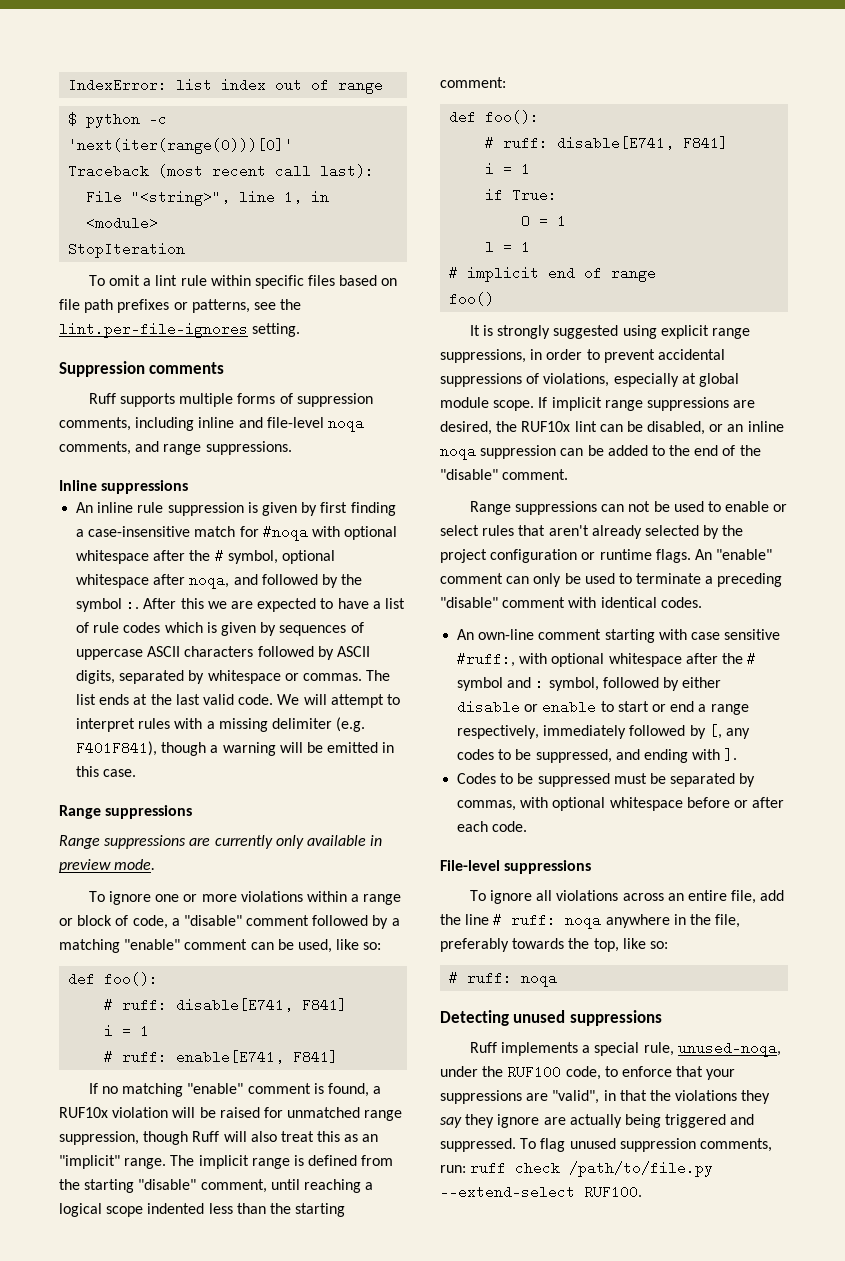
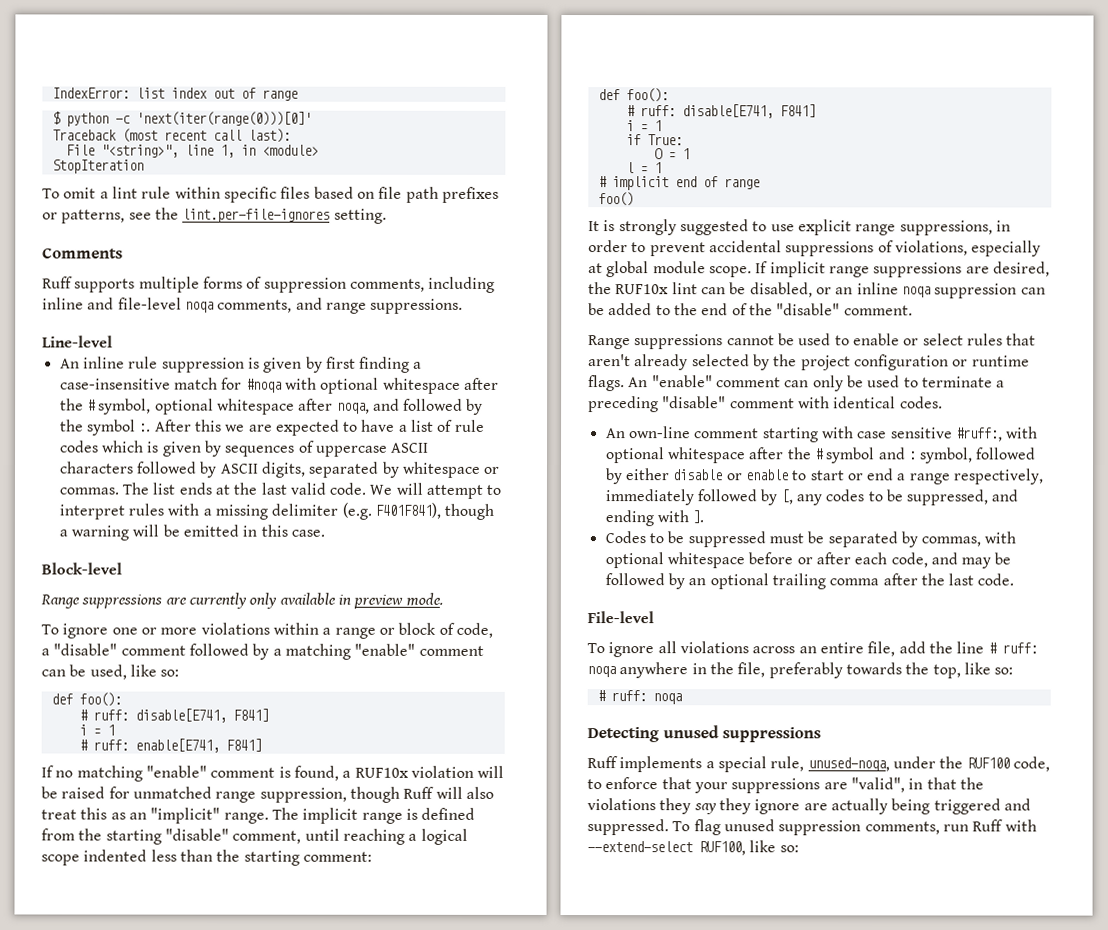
- Suppression comments
+ Comments
- Inline suppressions
+ Line-level
  We will attempt to interpret rules with a missing delimiter (e.g. F401F841), though a warning will be emitted in this case.
- Range suppressions
+ Block-level
- It is strongly suggested using explicit range suppressions, in order to prevent accidental suppressions of violations, especially at global module scope.
+ It is strongly suggested to use explicit range suppressions, in order to prevent accidental suppressions of violations, especially at global module scope.
- Range suppressions can not be used to enable or select rules that aren't already selected by the project configuration or runtime flags.
+ Range suppressions cannot be used to enable or select rules that aren't already selected by the project configuration or runtime flags.
- Codes to be suppressed must be separated by commas, with optional whitespace before or after each code.
+ Codes to be suppressed must be separated by commas, with optional whitespace before or after each code, and may be followed by an optional trailing comma after the last code.
- File-level suppressions
+ File-level
- To flag unused suppression comments, run: ruff check /path/to/file.py --extend-select RUF100.
+ To flag unused suppression comments, run Ruff with --extend-select RUF100, like so:

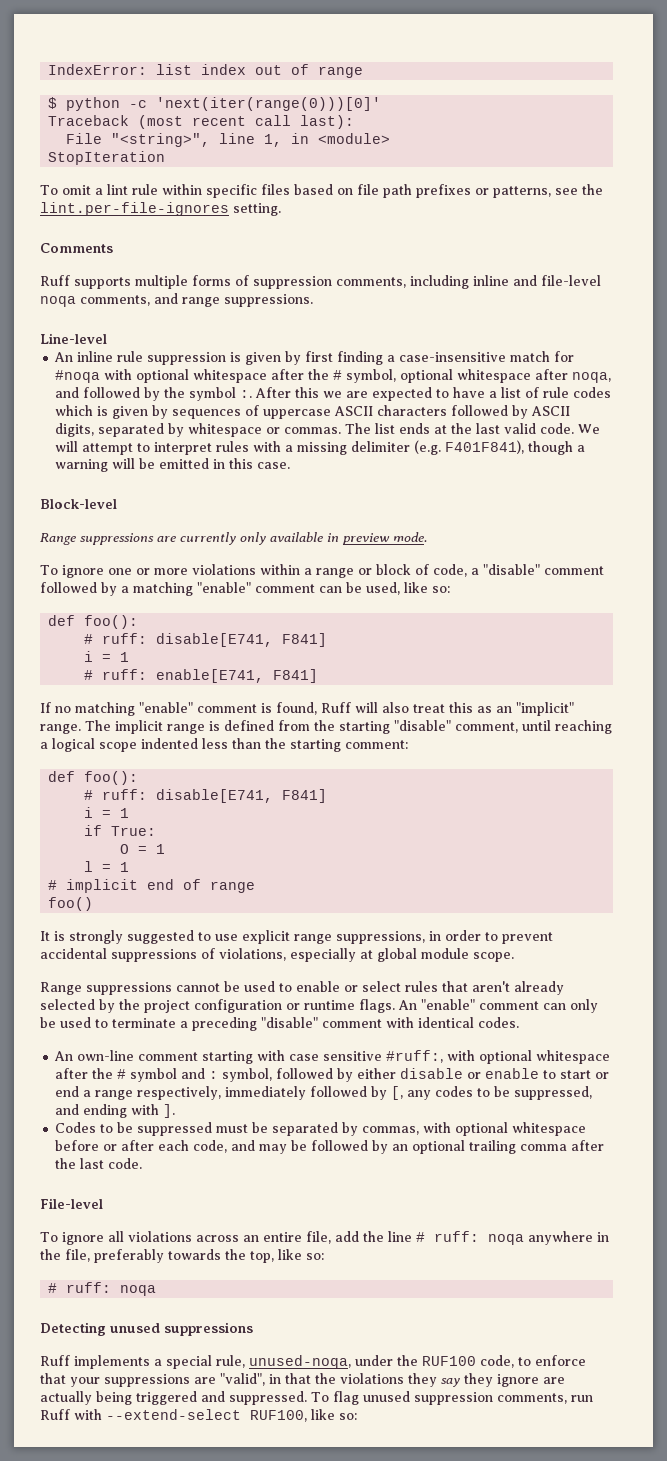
- If no matching "enable" comment is found, a RUF10x violation will be raised for unmatched range suppression, though Ruff will also treat this as an "implicit" range.
+ If no matching "enable" comment is found, Ruff will also treat this as an "implicit" range.
- If implicit range suppressions are desired, the RUF10x lint can be disabled, or an inline noqa suppression can be added to the end of the "disable" comment.

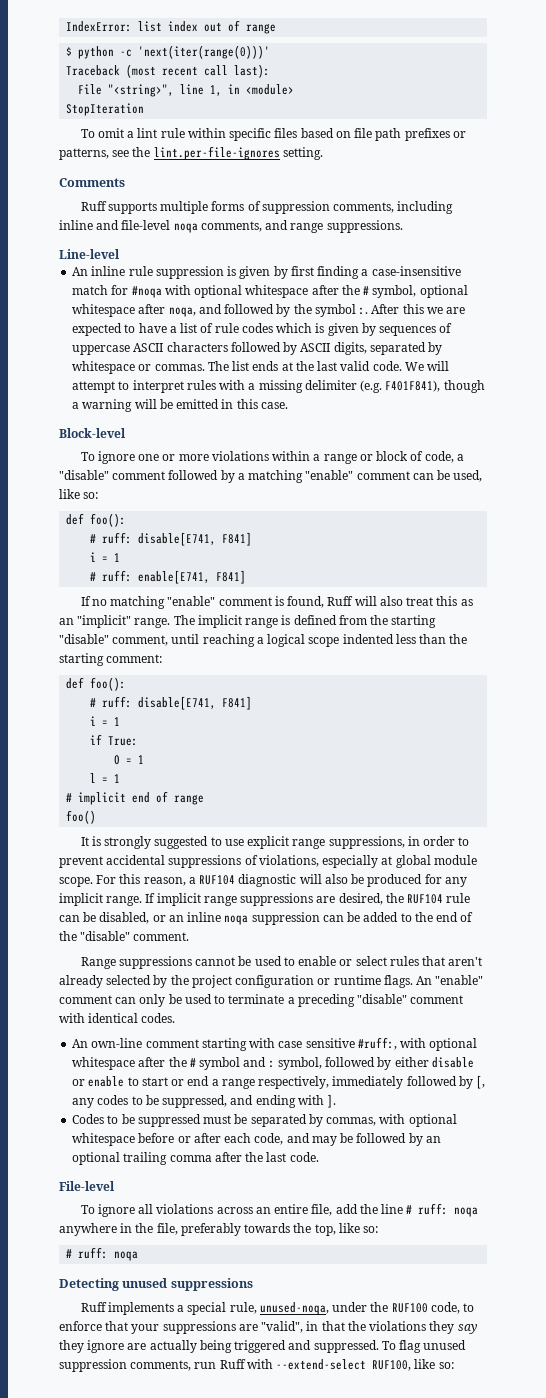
- $ python -c 'next(iter(range(0)))[0]'
+ $ python -c 'next(iter(range(0)))'
- Range suppressions are currently only available in preview mode.
+ For this reason, a RUF104 diagnostic will also be produced for any implicit range. If implicit range suppressions are desired, the RUF104 rule can be disabled, or an inline noqa suppression can be added to the end of the "disable" comment.

